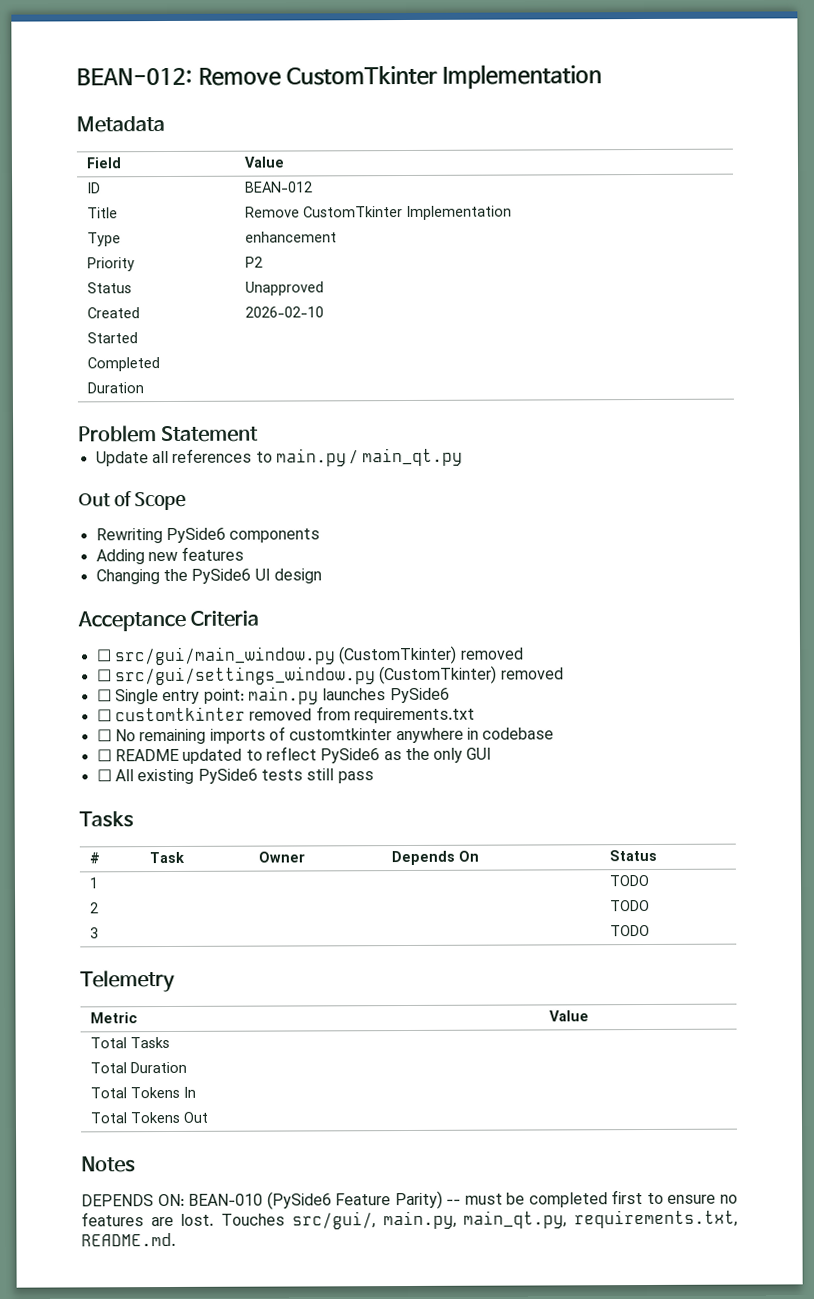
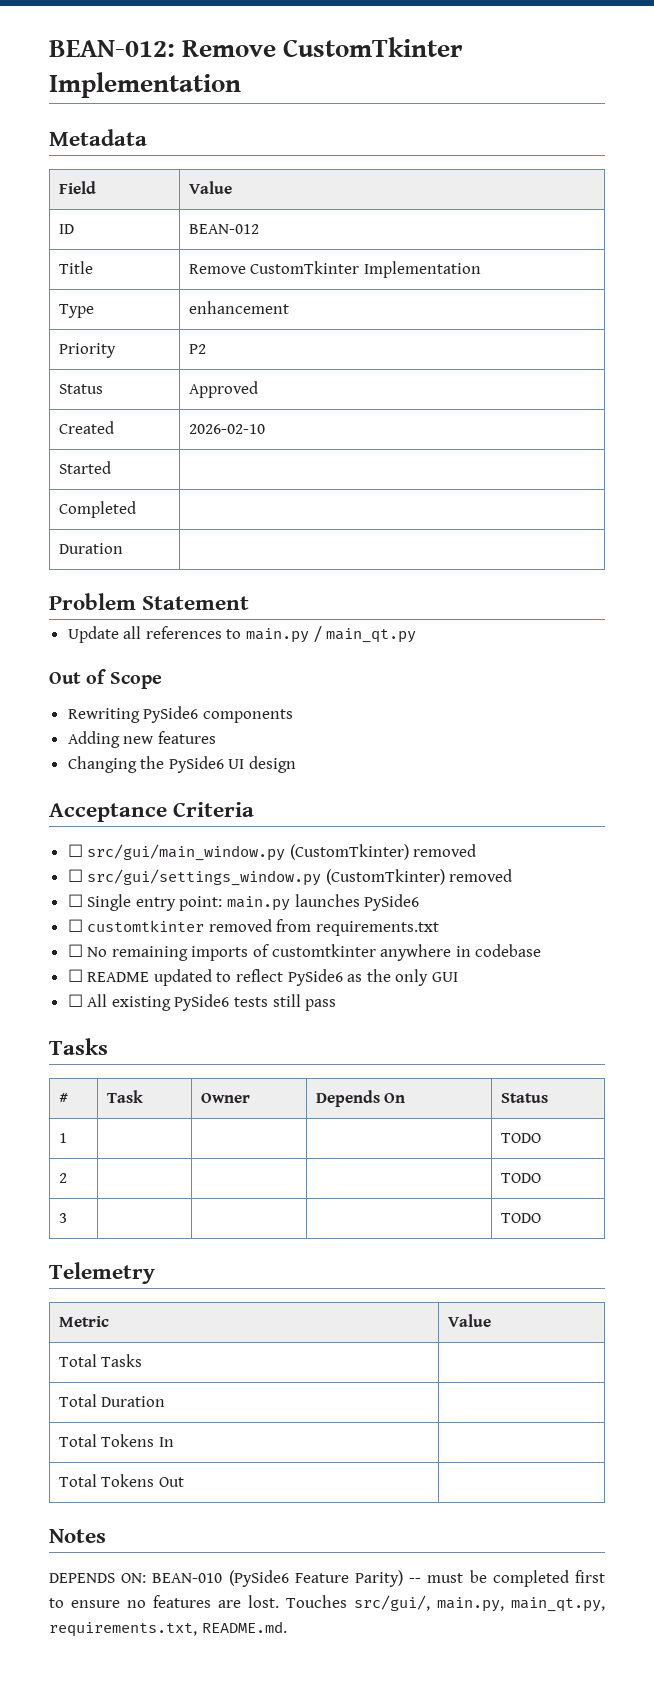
- Status | Unapproved
+ Status | Approved

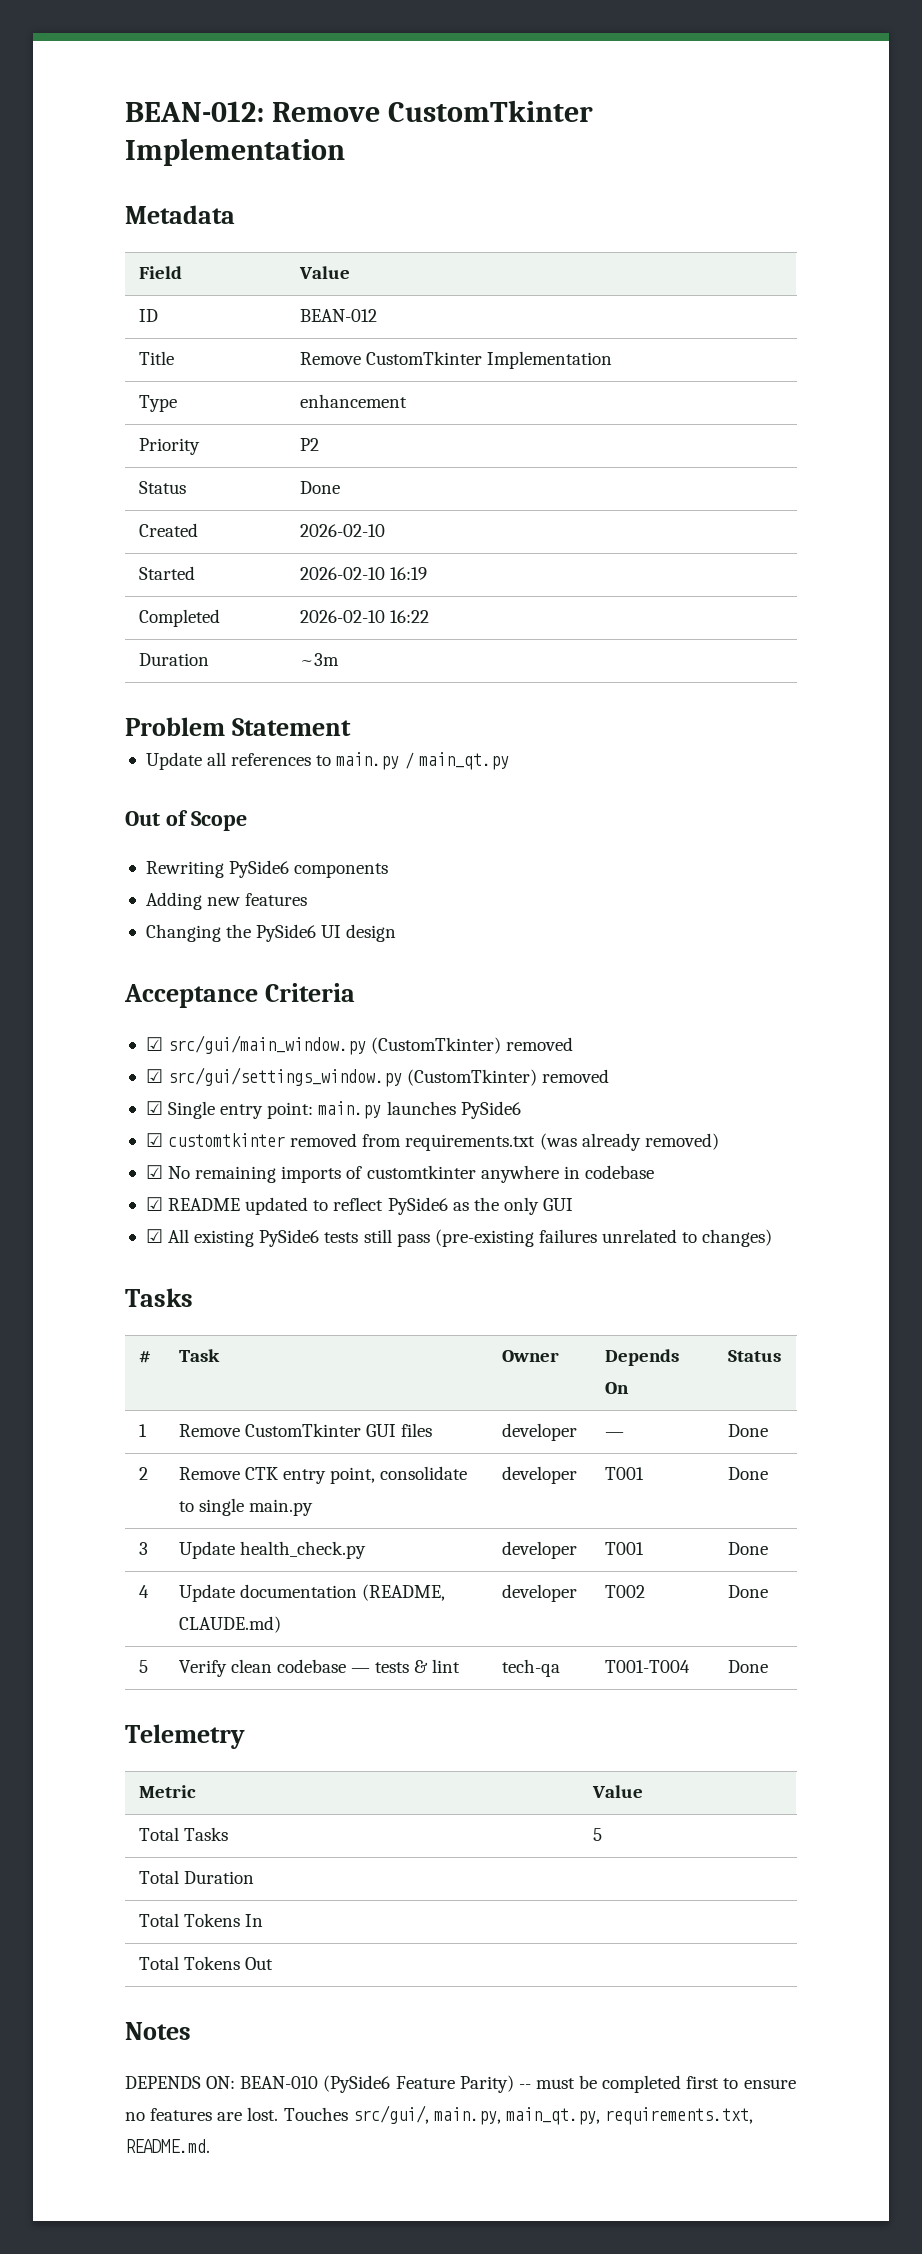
- Status | Approved
+ Status | Done
- Started |
+ Started | 2026-02-10 16:19
- Completed |
- Duration |
+ Completed | 2026-02-10 16:22
+ Duration | ~3m
- ☐ src/gui/main_window.py (CustomTkinter) removed
+ ☑ src/gui/main_window.py (CustomTkinter) removed
- ☐ src/gui/settings_window.py (CustomTkinter) removed
+ ☑ src/gui/settings_window.py (CustomTkinter) removed
- ☐ Single entry point: main.py launches PySide6
+ ☑ Single entry point: main.py launches PySide6
- ☐ customtkinter removed from requirements.txt
- ☐ No remaining imports of customtkinter anywhere in codebase
+ ☑ customtkinter removed from requirements.txt (was already removed)
+ ☑ No remaining imports of customtkinter anywhere in codebase
- ☐ README updated to reflect PySide6 as the only GUI
+ ☑ README updated to reflect PySide6 as the only GUI
- ☐ All existing PySide6 tests still pass
+ ☑ All existing PySide6 tests still pass (pre-existing failures unrelated to changes)
- 1 | | | | TODO
- 2 | | | | TODO
- 3 | | | | TODO
+ 1 | Remove CustomTkinter GUI files | developer | — | Done
+ 2 | Remove CTK entry point, consolidate to single main.py | developer | T001 | Done
+ 3 | Update health_check.py | developer | T001 | Done
+ 4 | Update documentation (README, CLAUDE.md) | developer | T002 | Done
+ 5 | Verify clean codebase — tests & lint | tech-qa | T001-T004 | Done
- Total Tasks |
+ Total Tasks | 5

